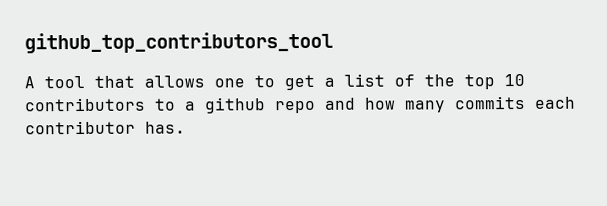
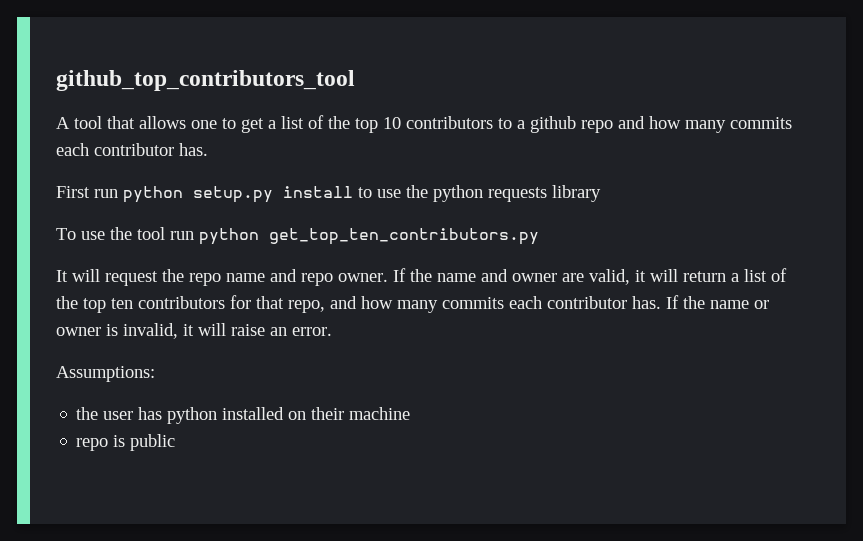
+ First run python setup.py install to use the python requests library
+ To use the tool run python get_top_ten_contributors.py
+ It will request the repo name and repo owner. If the name and owner are valid, it will return a list of the top ten contributors for that repo, and how many commits each contributor has. If the name or owner is invalid, it will raise an error.
+ Assumptions:
+ the user has python installed on their machine
+ repo is public

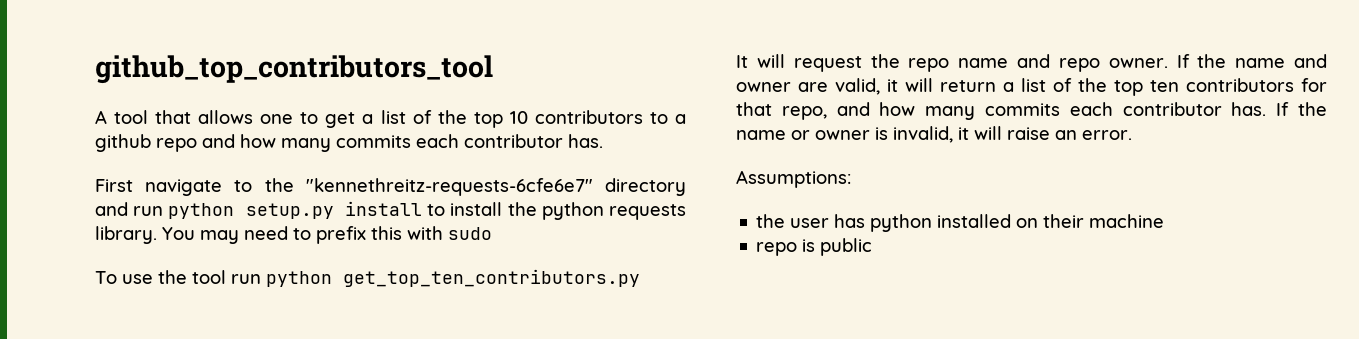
- First run python setup.py install to use the python requests library
+ First navigate to the "kennethreitz-requests-6cfe6e7" directory and run python setup.py install to install the python requests library. You may need to prefix this with sudo

